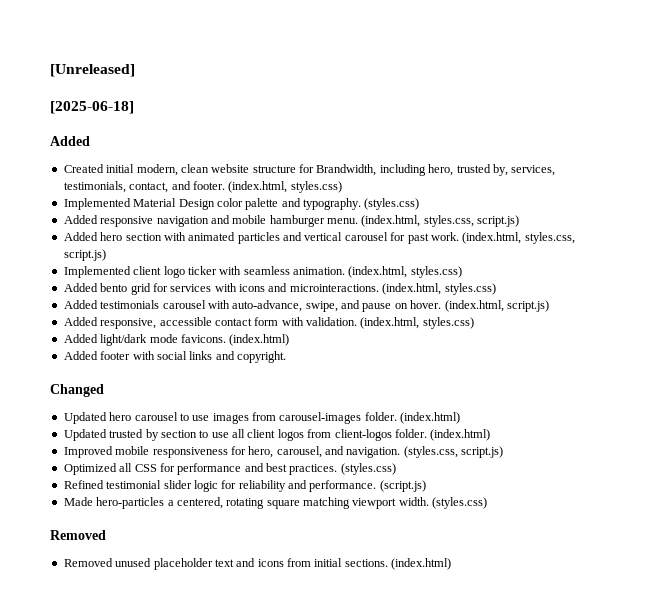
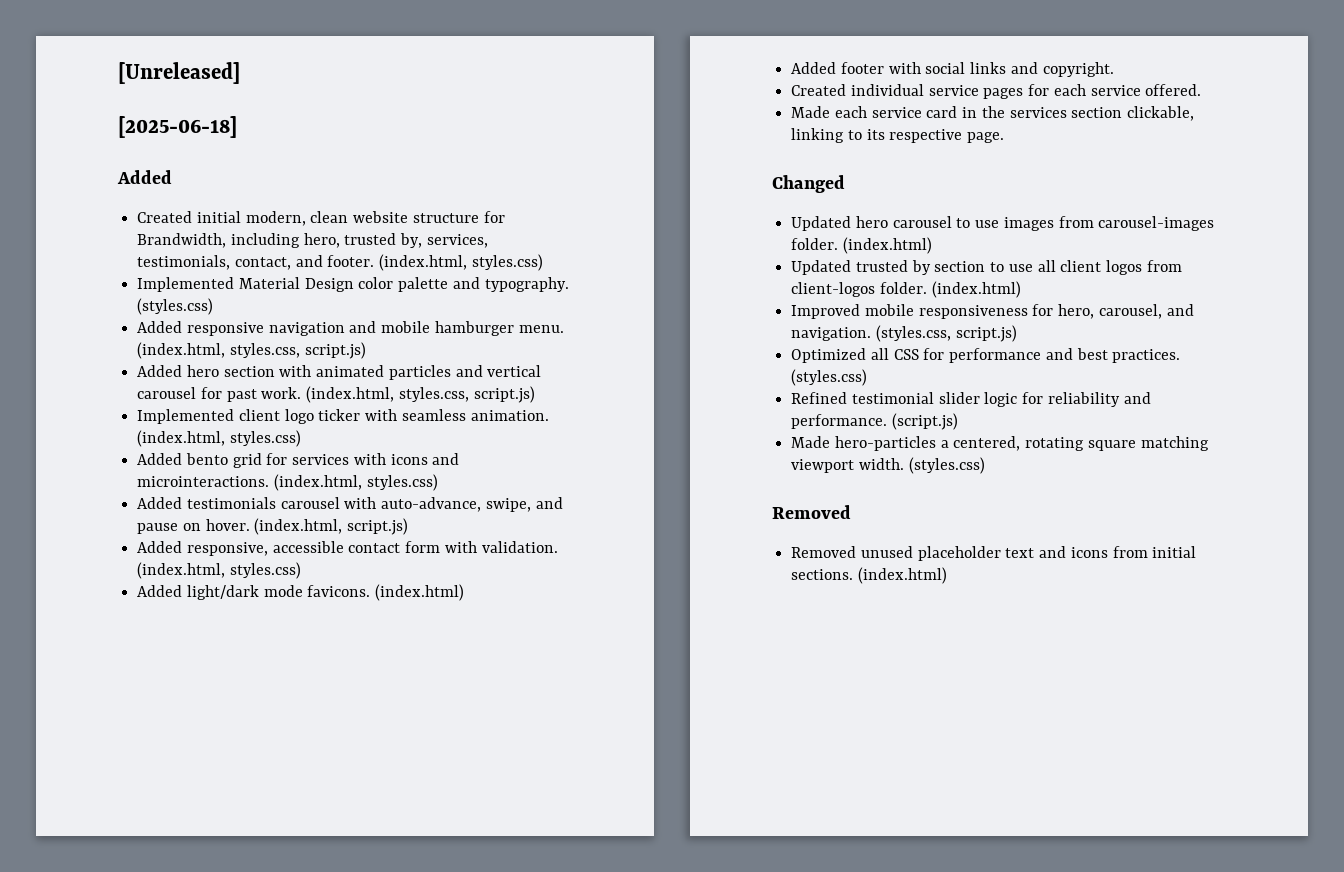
+ Created individual service pages for each service offered.
+ Made each service card in the services section clickable, linking to its respective page.

